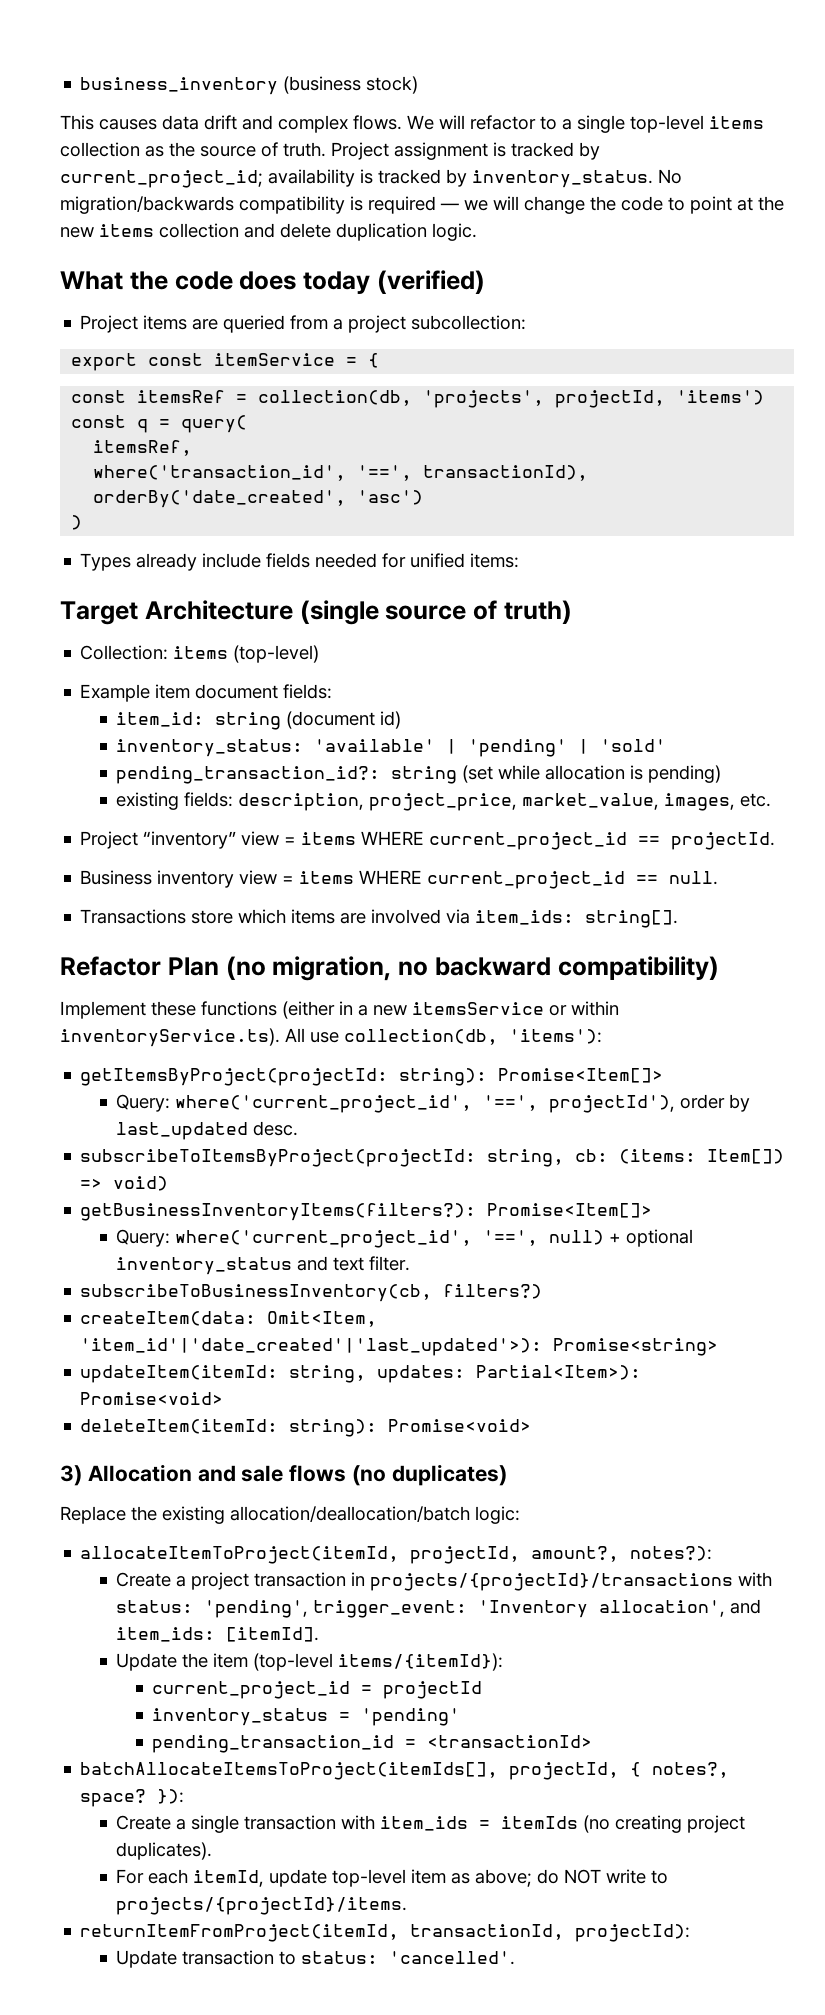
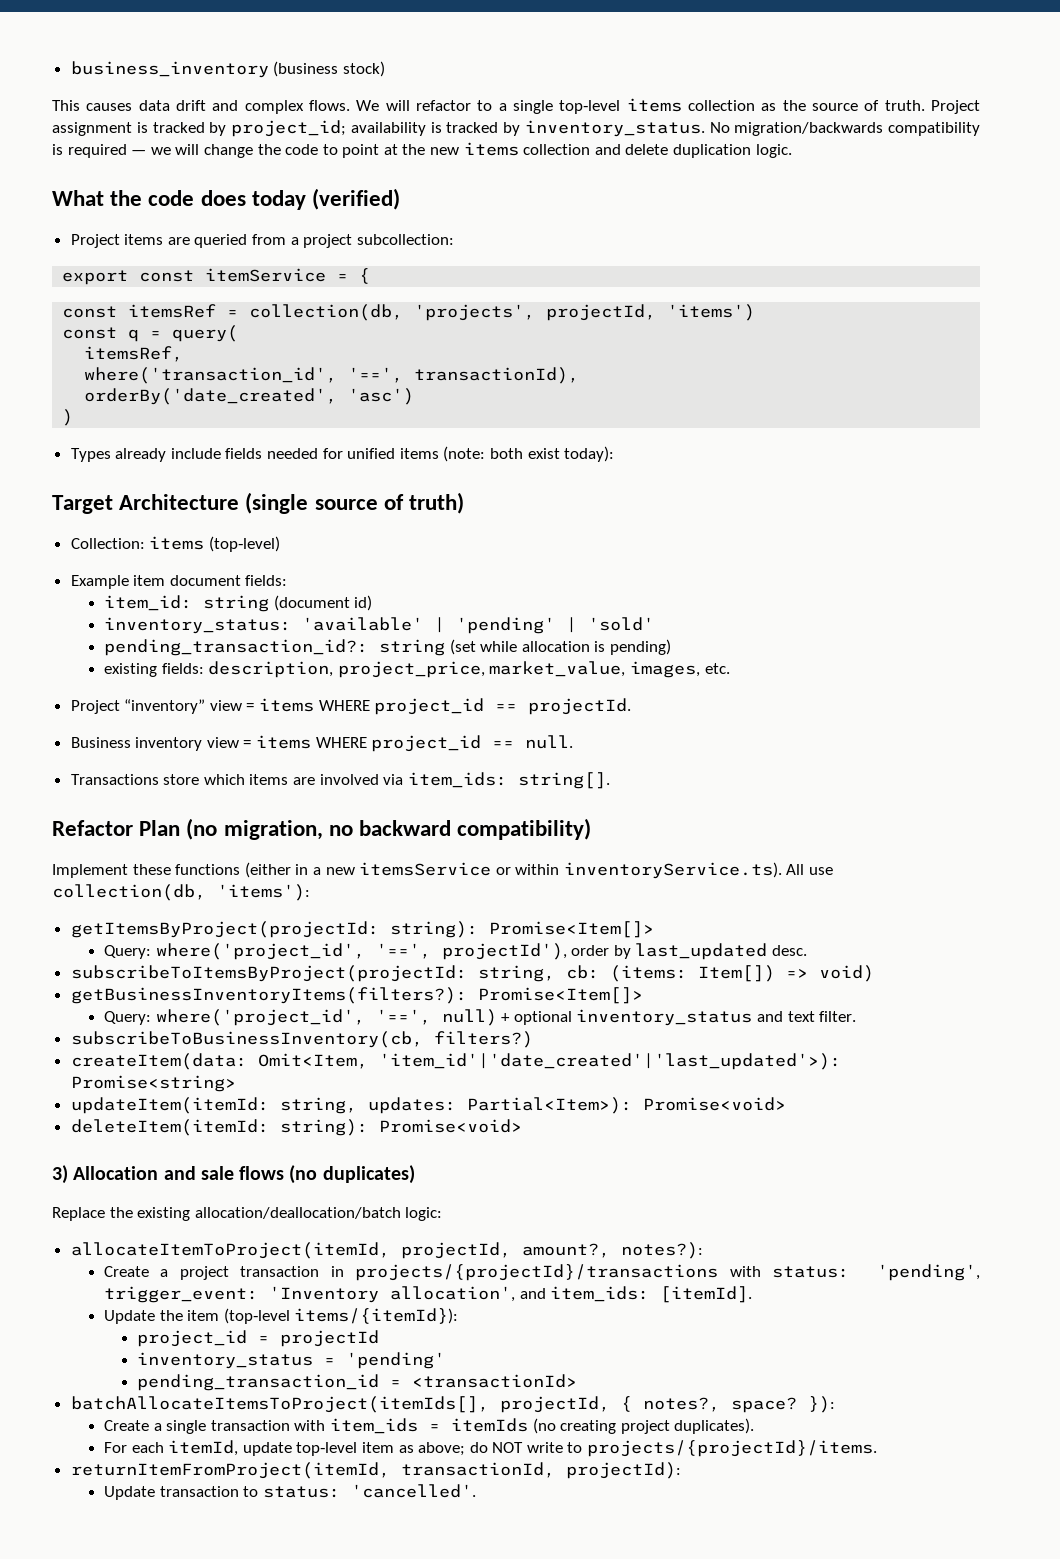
- Project assignment is tracked by current_project_id; availability is tracked by inventory_status.
+ Project assignment is tracked by project_id; availability is tracked by inventory_status.
- Types already include fields needed for unified items:
+ Types already include fields needed for unified items (note: both exist today):
- Project “inventory” view = items WHERE current_project_id == projectId.
+ Project “inventory” view = items WHERE project_id == projectId.
- Business inventory view = items WHERE current_project_id == null.
+ Business inventory view = items WHERE project_id == null.
- Query: where('current_project_id', '==', projectId'), order by last_updated desc.
+ Query: where('project_id', '==', projectId'), order by last_updated desc.
- Query: where('current_project_id', '==', null) + optional inventory_status and text filter.
+ Query: where('project_id', '==', null) + optional inventory_status and text filter.
- current_project_id = projectId
+ project_id = projectId

